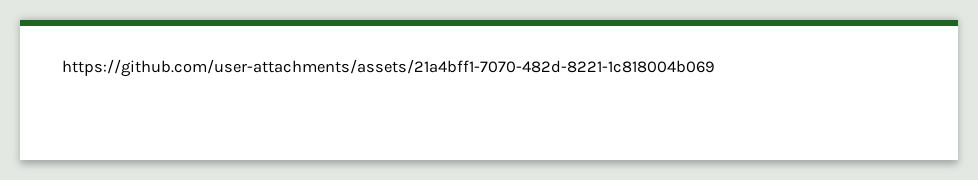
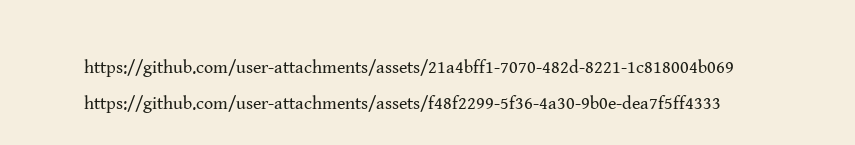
+ https://github.com/user-attachments/assets/f48f2299-5f36-4a30-9b0e-dea7f5ff4333

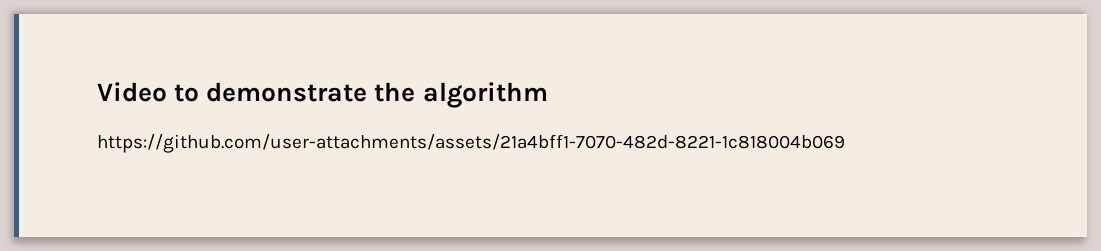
+ Video to demonstrate the algorithm
- https://github.com/user-attachments/assets/f48f2299-5f36-4a30-9b0e-dea7f5ff4333

